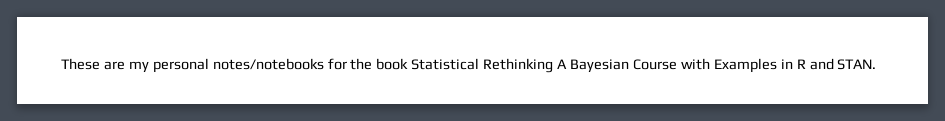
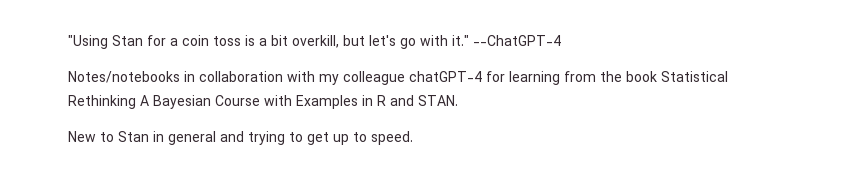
- These are my personal notes/notebooks for the book Statistical Rethinking A Bayesian Course with Examples in R and STAN.
+ "Using Stan for a coin toss is a bit overkill, but let's go with it." --ChatGPT-4
+ Notes/notebooks in collaboration with my colleague chatGPT-4 for learning from the book Statistical Rethinking A Bayesian Course with Examples in R and STAN.
+ New to Stan in general and trying to get up to speed.

